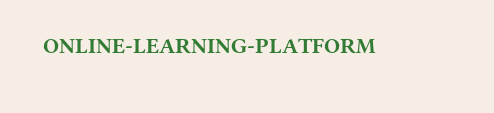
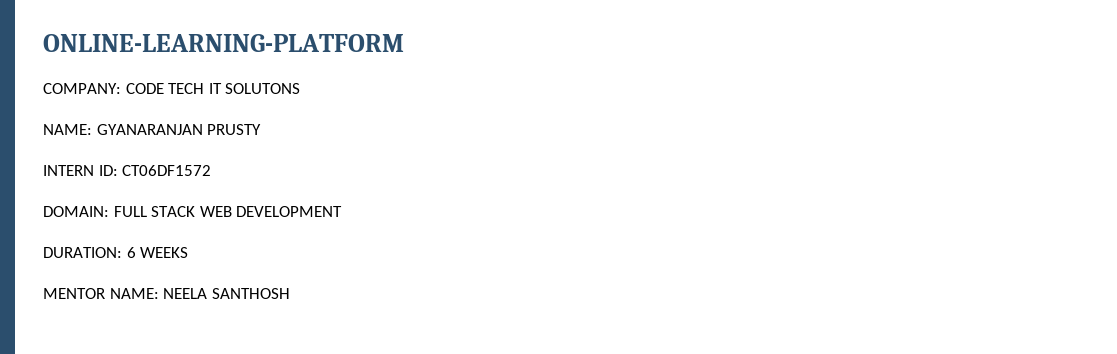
+ COMPANY: CODE TECH IT SOLUTONS
+ NAME: GYANARANJAN PRUSTY
+ INTERN ID: CT06DF1572
+ DOMAIN: FULL STACK WEB DEVELOPMENT
+ DURATION: 6 WEEKS
+ MENTOR NAME: NEELA SANTHOSH

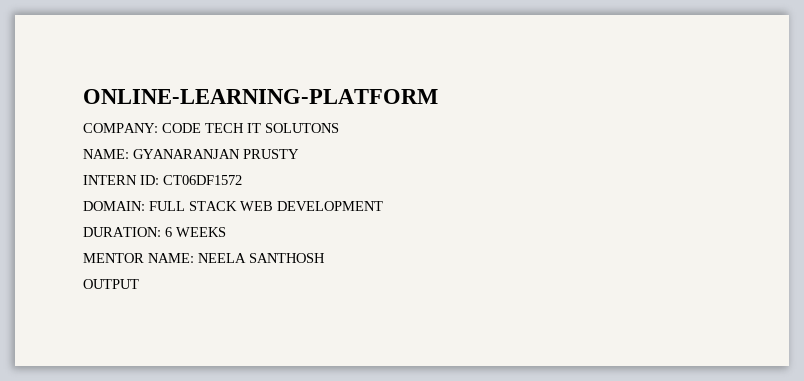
+ OUTPUT

